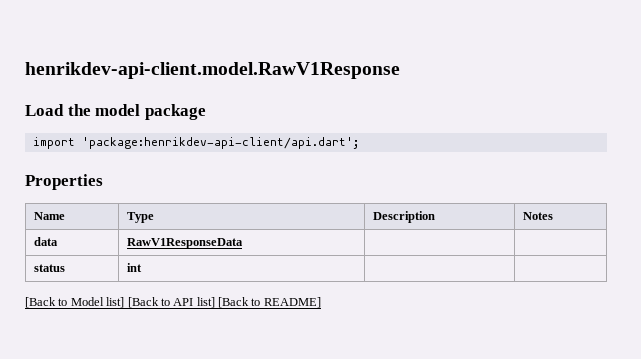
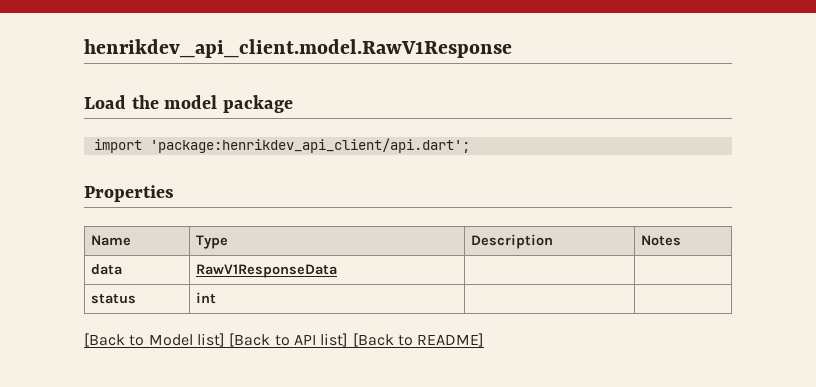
- henrikdev-api-client.model.RawV1Response
+ henrikdev_api_client.model.RawV1Response
- import 'package:henrikdev-api-client/api.dart';
+ import 'package:henrikdev_api_client/api.dart';

